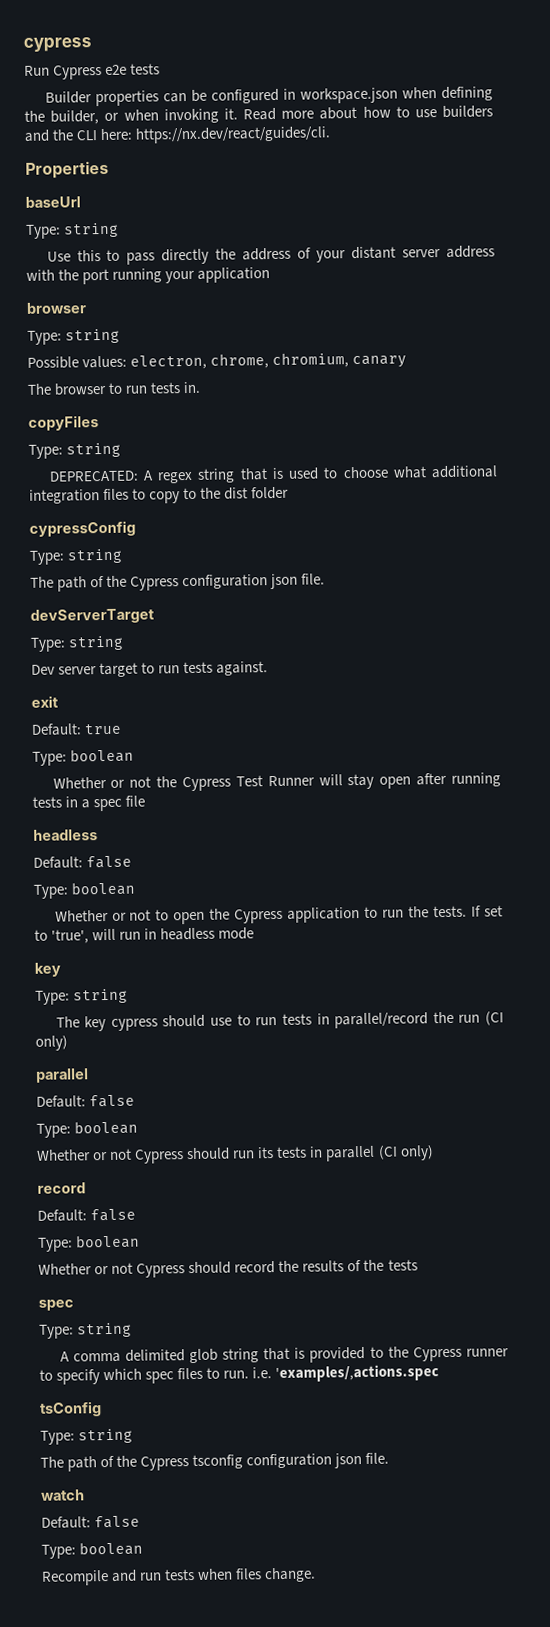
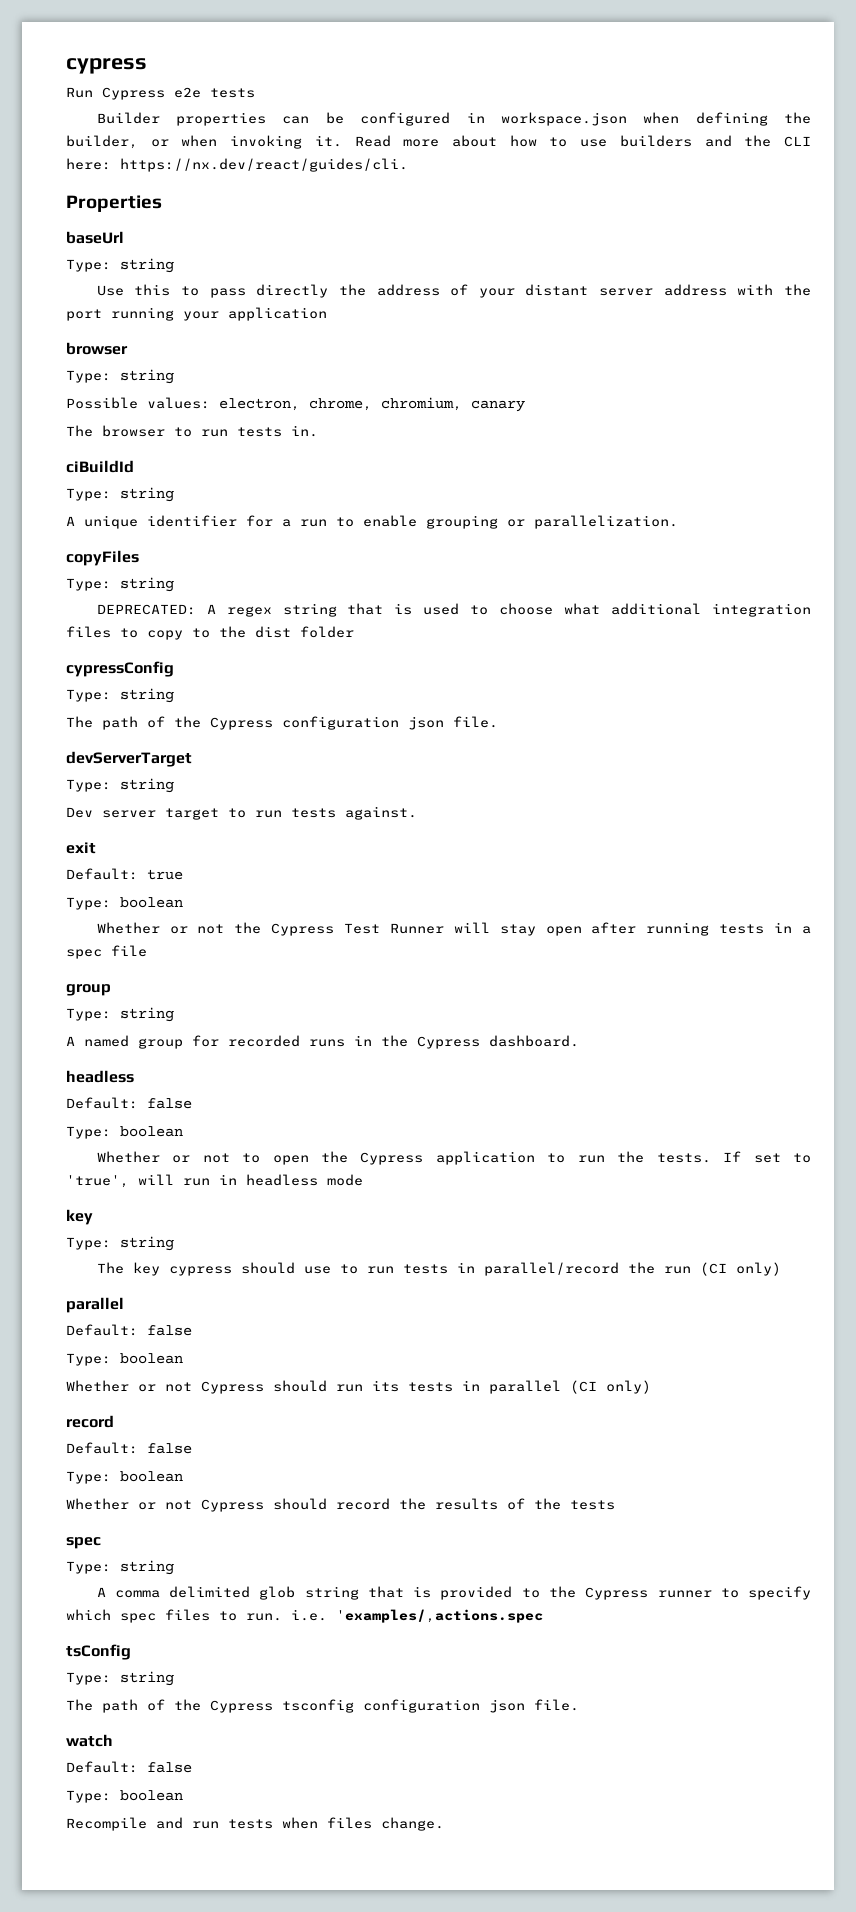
+ ciBuildId
+ Type: string
+ A unique identifier for a run to enable grouping or parallelization.
  Whether or not the Cypress Test Runner will stay open after running tests in a spec file
+ group
+ Type: string
+ A named group for recorded runs in the Cypress dashboard.

